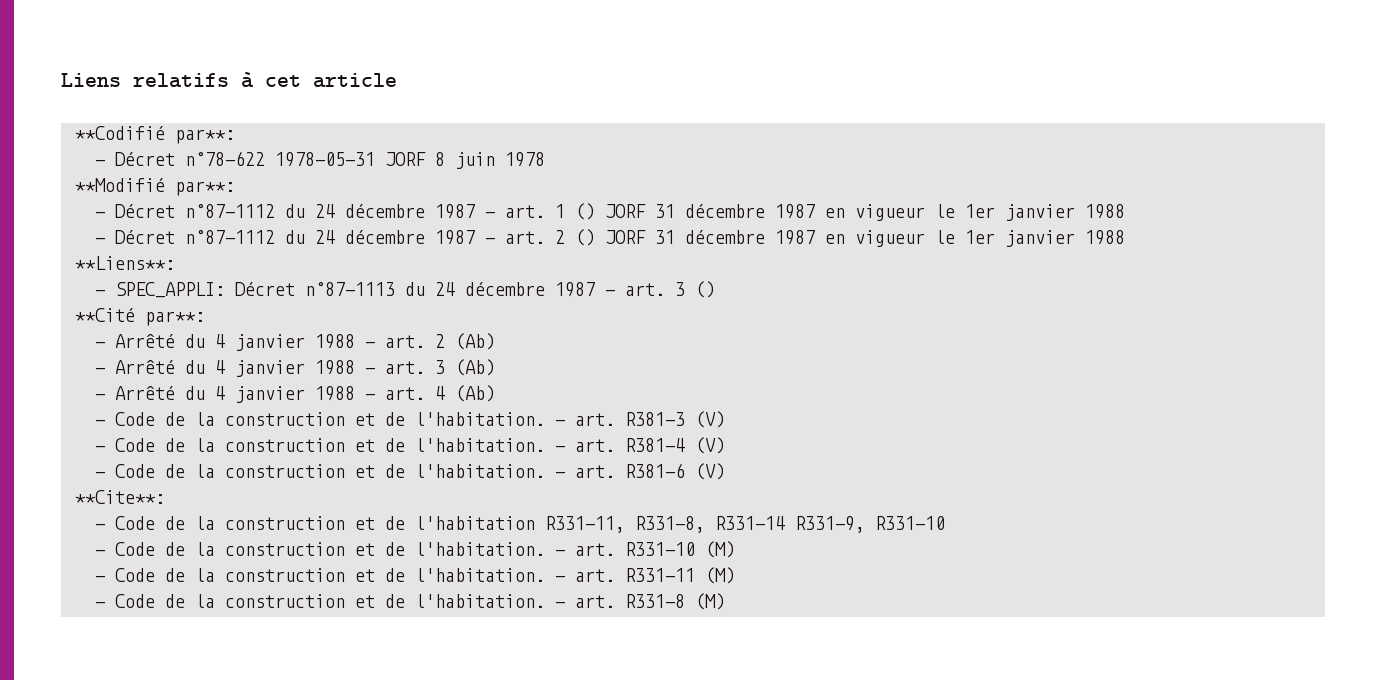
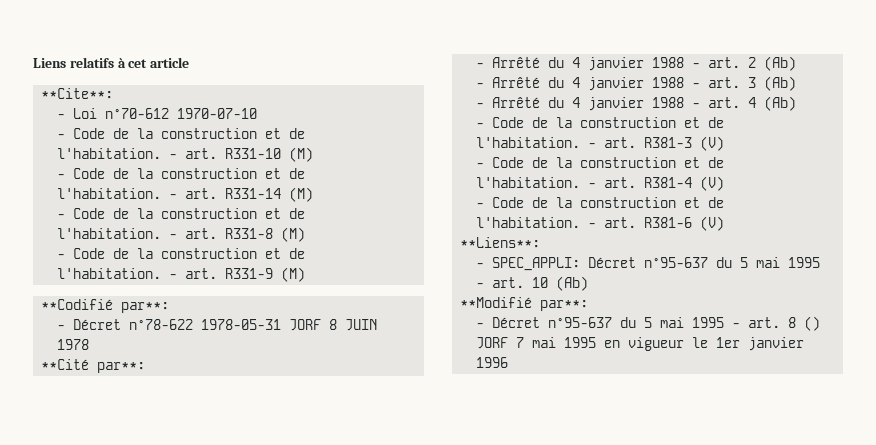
+ **Cite**:
+ - Loi n°70-612 1970-07-10
+ - Code de la construction et de l'habitation. - art. R331-10 (M)
+ - Code de la construction et de l'habitation. - art. R331-14 (M)
+ - Code de la construction et de l'habitation. - art. R331-8 (M)
+ - Code de la construction et de l'habitation. - art. R331-9 (M)
- - Décret n°78-622 1978-05-31 JORF 8 juin 1978
+ - Décret n°78-622 1978-05-31 JORF 8 JUIN 1978
- **Modifié par**:
- - Décret n°87-1112 du 24 décembre 1987 - art. 1 () JORF 31 décembre 1987 en vigueur le 1er janvier 1988
- - Décret n°87-1112 du 24 décembre 1987 - art. 2 () JORF 31 décembre 1987 en vigueur le 1er janvier 1988
- **Liens**:
- - SPEC_APPLI: Décret n°87-1113 du 24 décembre 1987 - art. 3 ()
- **Cite**:
- - Code de la construction et de l'habitation R331-11, R331-8, R331-14 R331-9, R331-10
- - Code de la construction et de l'habitation. - art. R331-10 (M)
- - Code de la construction et de l'habitation. - art. R331-11 (M)
- - Code de la construction et de l'habitation. - art. R331-8 (M)
+ **Liens**:
+ - SPEC_APPLI: Décret n°95-637 du 5 mai 1995 - art. 10 (Ab)
+ **Modifié par**:
+ - Décret n°95-637 du 5 mai 1995 - art. 8 () JORF 7 mai 1995 en vigueur le 1er janvier 1996

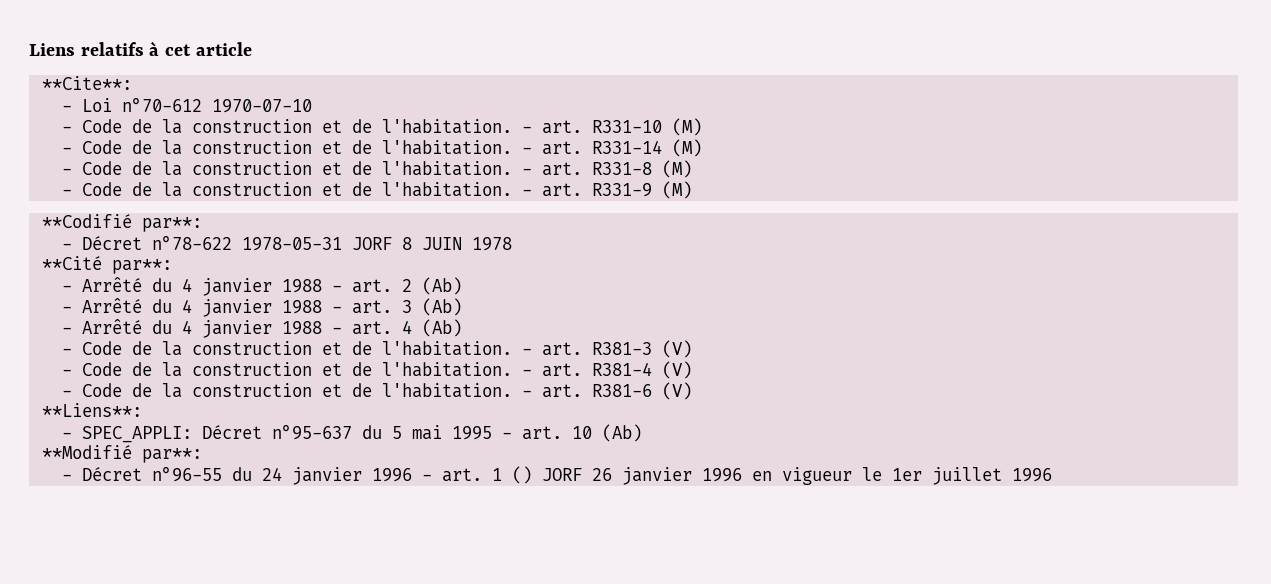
- - Décret n°95-637 du 5 mai 1995 - art. 8 () JORF 7 mai 1995 en vigueur le 1er janvier 1996
+ - Décret n°96-55 du 24 janvier 1996 - art. 1 () JORF 26 janvier 1996 en vigueur le 1er juillet 1996

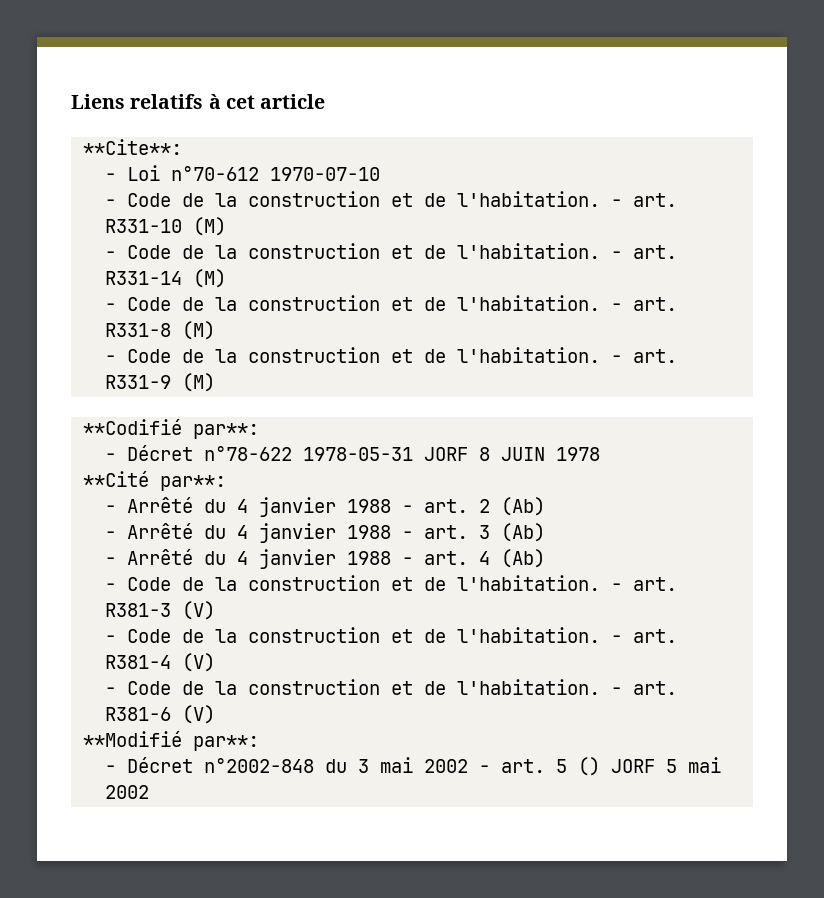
- **Liens**:
- - SPEC_APPLI: Décret n°95-637 du 5 mai 1995 - art. 10 (Ab)
- - Décret n°96-55 du 24 janvier 1996 - art. 1 () JORF 26 janvier 1996 en vigueur le 1er juillet 1996
+ - Décret n°2002-848 du 3 mai 2002 - art. 5 () JORF 5 mai 2002

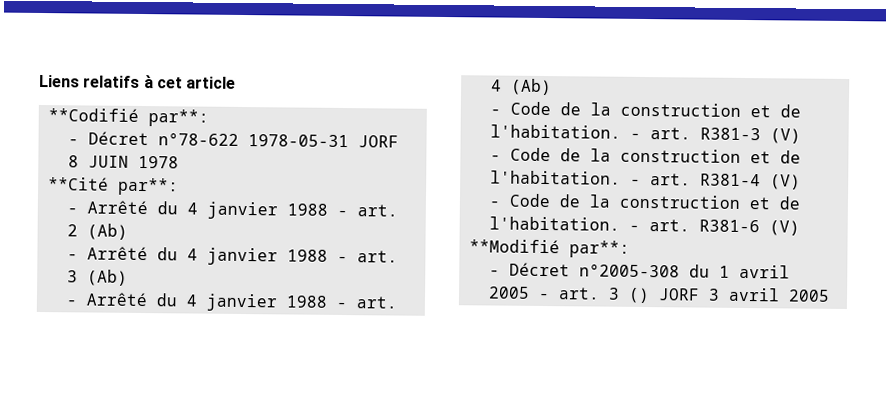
- **Cite**:
- - Loi n°70-612 1970-07-10
- - Code de la construction et de l'habitation. - art. R331-10 (M)
- - Code de la construction et de l'habitation. - art. R331-14 (M)
- - Code de la construction et de l'habitation. - art. R331-8 (M)
- - Code de la construction et de l'habitation. - art. R331-9 (M)
- - Décret n°2002-848 du 3 mai 2002 - art. 5 () JORF 5 mai 2002
+ - Décret n°2005-308 du 1 avril 2005 - art. 3 () JORF 3 avril 2005

